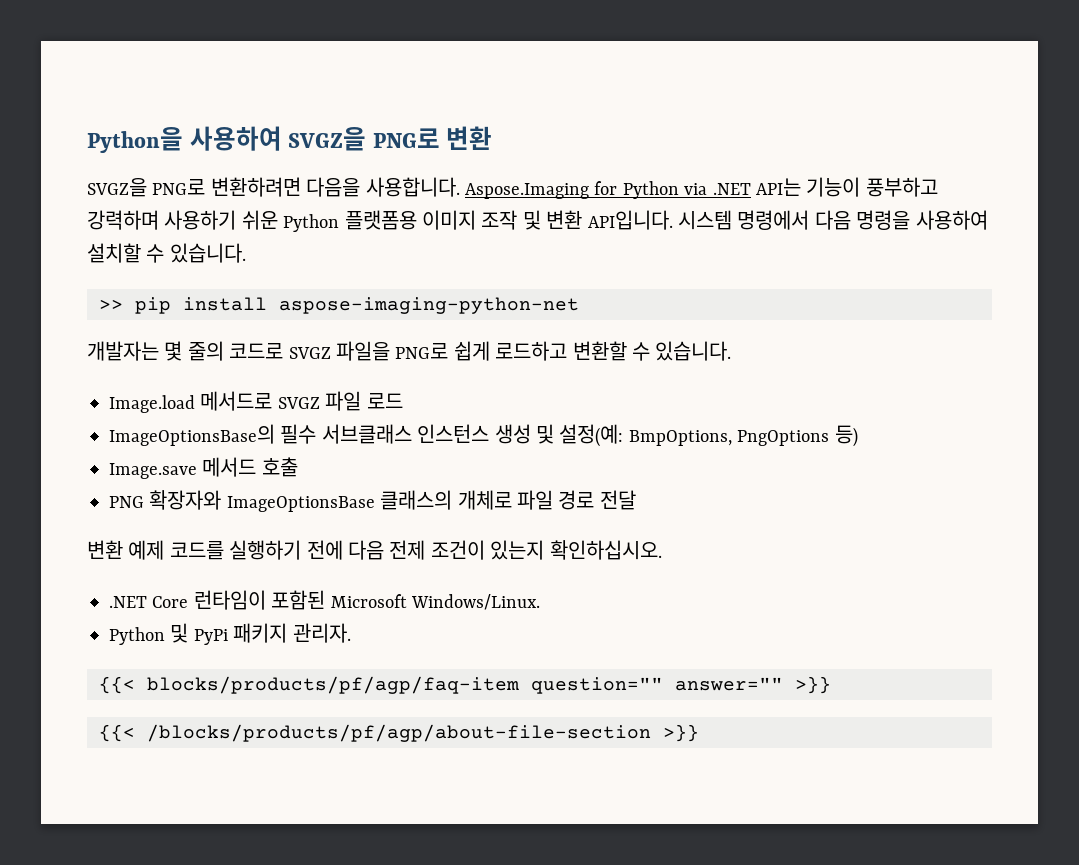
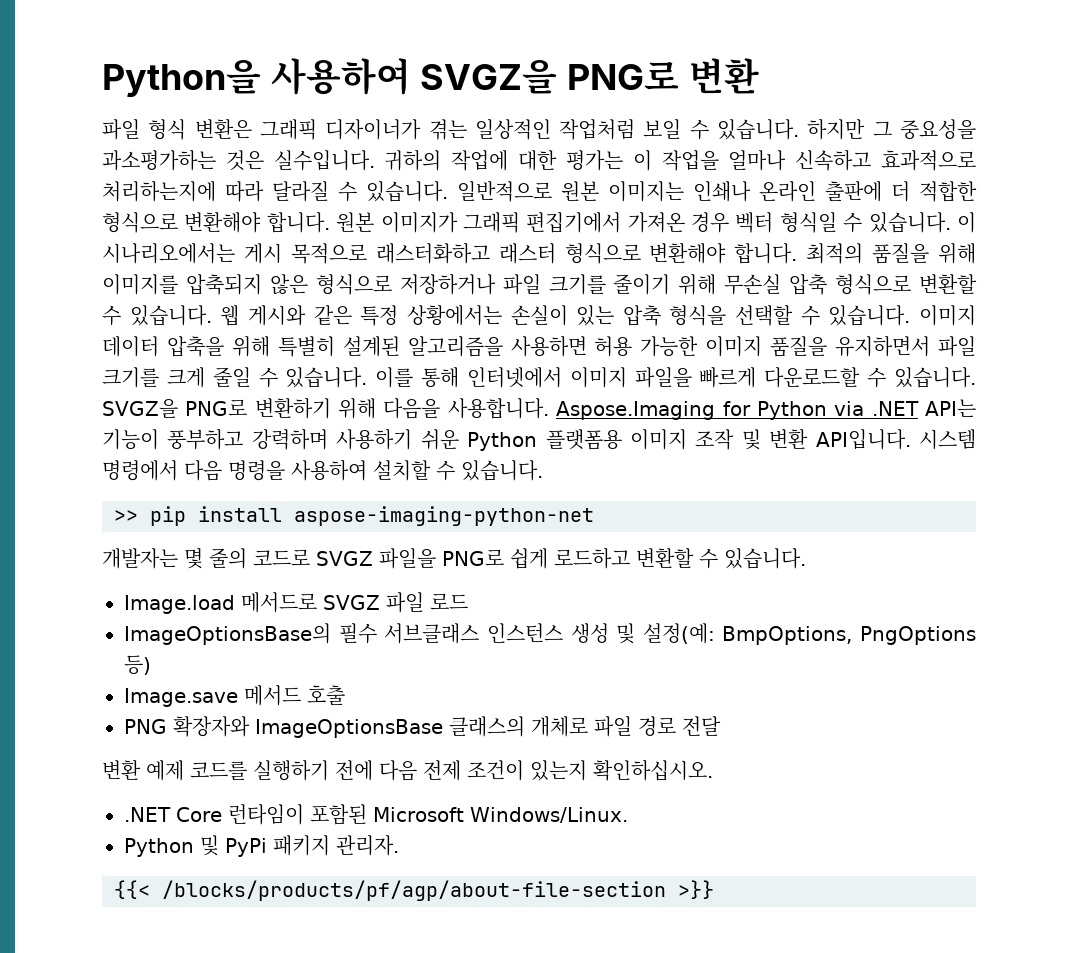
- SVGZ을 PNG로 변환하려면 다음을 사용합니다.
+ 파일 형식 변환은 그래픽 디자이너가 겪는 일상적인 작업처럼 보일 수 있습니다. 하지만 그 중요성을 과소평가하는 것은 실수입니다. 귀하의 작업에 대한 평가는 이 작업을 얼마나 신속하고 효과적으로 처리하는지에 따라 달라질 수 있습니다. 일반적으로 원본 이미지는 인쇄나 온라인 출판에 더 적합한 형식으로 변환해야 합니다. 원본 이미지가 그래픽 편집기에서 가져온 경우 벡터 형식일 수 있습니다. 이 시나리오에서는 게시 목적으로 래스터화하고 래스터 형식으로 변환해야 합니다. 최적의 품질을 위해 이미지를 압축되지 않은 형식으로 저장하거나 파일 크기를 줄이기 위해 무손실 압축 형식으로 변환할 수 있습니다. 웹 게시와 같은 특정 상황에서는 손실이 있는 압축 형식을 선택할 수 있습니다. 이미지 데이터 압축을 위해 특별히 설계된 알고리즘을 사용하면 허용 가능한 이미지 품질을 유지하면서 파일 크기를 크게 줄일 수 있습니다. 이를 통해 인터넷에서 이미지 파일을 빠르게 다운로드할 수 있습니다. SVGZ을 PNG로 변환하기 위해 다음을 사용합니다.
- {{< blocks/products/pf/agp/faq-item question="" answer="" >}}

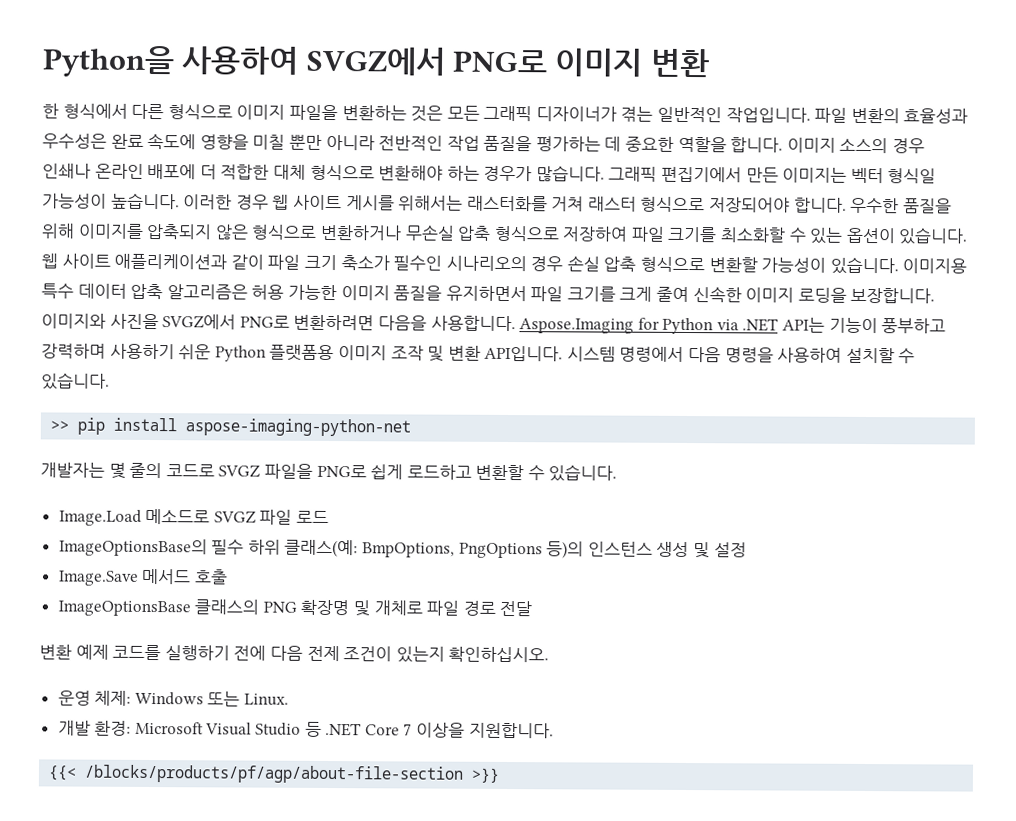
- Python을 사용하여 SVGZ을 PNG로 변환
- 파일 형식 변환은 그래픽 디자이너가 겪는 일상적인 작업처럼 보일 수 있습니다. 하지만 그 중요성을 과소평가하는 것은 실수입니다. 귀하의 작업에 대한 평가는 이 작업을 얼마나 신속하고 효과적으로 처리하는지에 따라 달라질 수 있습니다. 일반적으로 원본 이미지는 인쇄나 온라인 출판에 더 적합한 형식으로 변환해야 합니다. 원본 이미지가 그래픽 편집기에서 가져온 경우 벡터 형식일 수 있습니다. 이 시나리오에서는 게시 목적으로 래스터화하고 래스터 형식으로 변환해야 합니다. 최적의 품질을 위해 이미지를 압축되지 않은 형식으로 저장하거나 파일 크기를 줄이기 위해 무손실 압축 형식으로 변환할 수 있습니다. 웹 게시와 같은 특정 상황에서는 손실이 있는 압축 형식을 선택할 수 있습니다. 이미지 데이터 압축을 위해 특별히 설계된 알고리즘을 사용하면 허용 가능한 이미지 품질을 유지하면서 파일 크기를 크게 줄일 수 있습니다. 이를 통해 인터넷에서 이미지 파일을 빠르게 다운로드할 수 있습니다. SVGZ을 PNG로 변환하기 위해 다음을 사용합니다.
+ Python을 사용하여 SVGZ에서 PNG로 이미지 변환
+ 한 형식에서 다른 형식으로 이미지 파일을 변환하는 것은 모든 그래픽 디자이너가 겪는 일반적인 작업입니다. 파일 변환의 효율성과 우수성은 완료 속도에 영향을 미칠 뿐만 아니라 전반적인 작업 품질을 평가하는 데 중요한 역할을 합니다. 이미지 소스의 경우 인쇄나 온라인 배포에 더 적합한 대체 형식으로 변환해야 하는 경우가 많습니다. 그래픽 편집기에서 만든 이미지는 벡터 형식일 가능성이 높습니다. 이러한 경우 웹 사이트 게시를 위해서는 래스터화를 거쳐 래스터 형식으로 저장되어야 합니다. 우수한 품질을 위해 이미지를 압축되지 않은 형식으로 변환하거나 무손실 압축 형식으로 저장하여 파일 크기를 최소화할 수 있는 옵션이 있습니다. 웹 사이트 애플리케이션과 같이 파일 크기 축소가 필수인 시나리오의 경우 손실 압축 형식으로 변환할 가능성이 있습니다. 이미지용 특수 데이터 압축 알고리즘은 허용 가능한 이미지 품질을 유지하면서 파일 크기를 크게 줄여 신속한 이미지 로딩을 보장합니다. 이미지와 사진을 SVGZ에서 PNG로 변환하려면 다음을 사용합니다.
- Image.load 메서드로 SVGZ 파일 로드
+ Image.Load 메소드로 SVGZ 파일 로드
- ImageOptionsBase의 필수 서브클래스 인스턴스 생성 및 설정(예: BmpOptions, PngOptions 등)
- Image.save 메서드 호출
- PNG 확장자와 ImageOptionsBase 클래스의 개체로 파일 경로 전달
+ ImageOptionsBase의 필수 하위 클래스(예: BmpOptions, PngOptions 등)의 인스턴스 생성 및 설정
+ Image.Save 메서드 호출
+ ImageOptionsBase 클래스의 PNG 확장명 및 개체로 파일 경로 전달
- .NET Core 런타임이 포함된 Microsoft Windows/Linux.
- Python 및 PyPi 패키지 관리자.
+ 운영 체제: Windows 또는 Linux.
+ 개발 환경: Microsoft Visual Studio 등 .NET Core 7 이상을 지원합니다.

